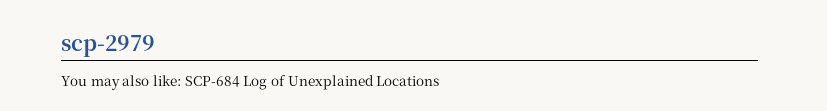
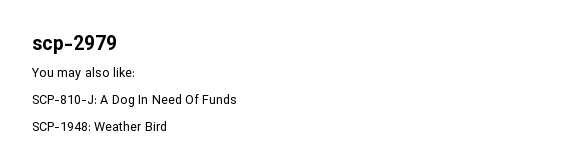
- You may also like: SCP-684 Log of Unexplained Locations
+ You may also like:
+ SCP-810-J: A Dog In Need Of Funds
+ SCP-1948: Weather Bird

